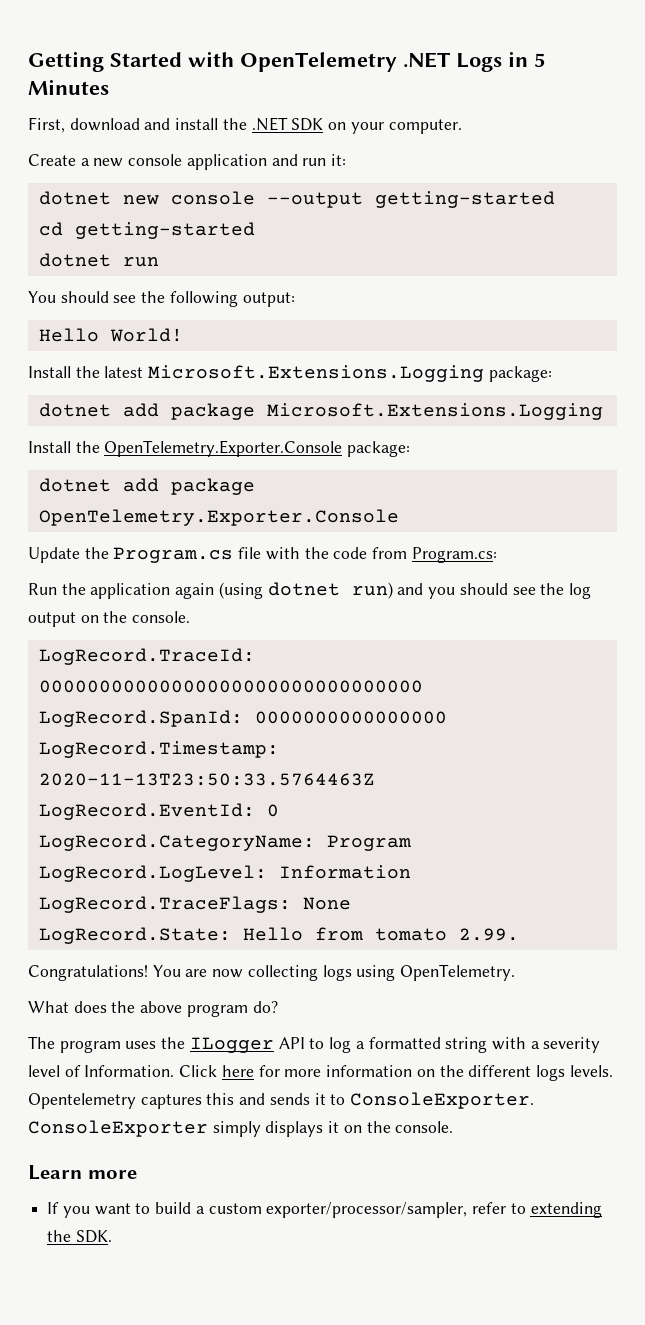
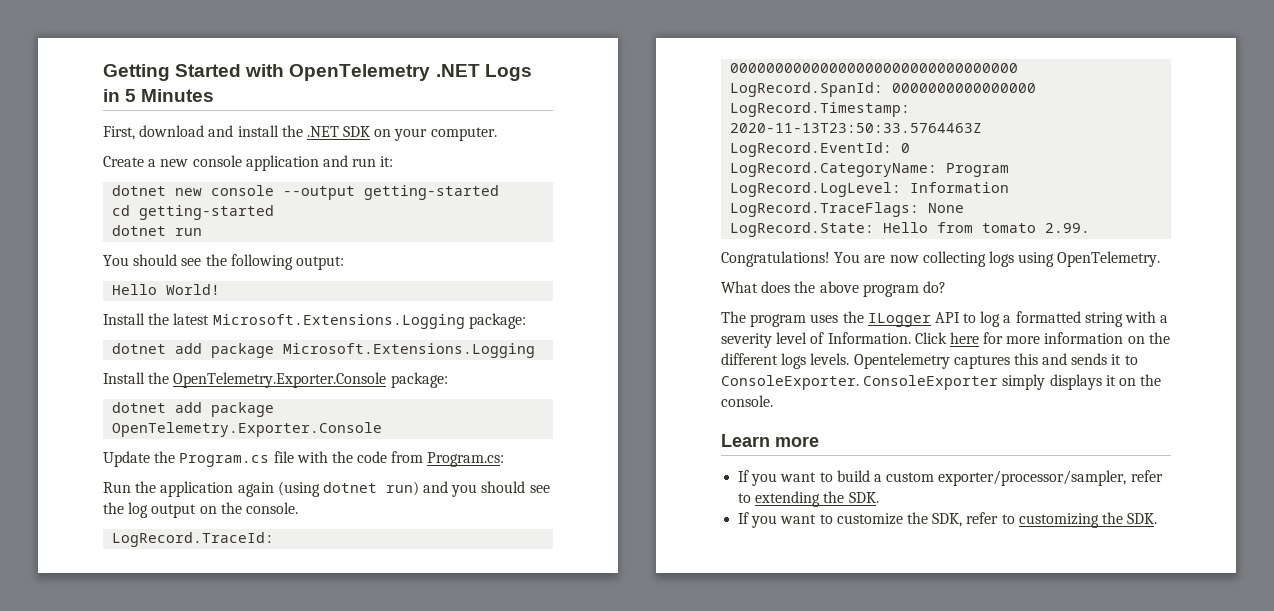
+ If you want to customize the SDK, refer to customizing the SDK.

